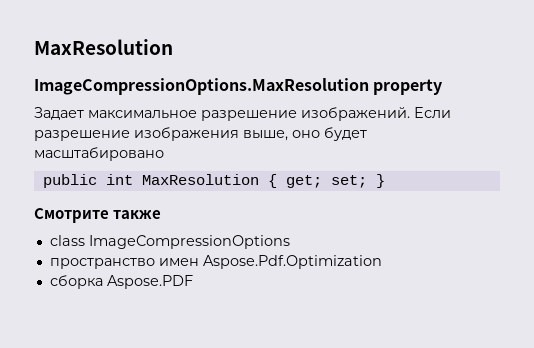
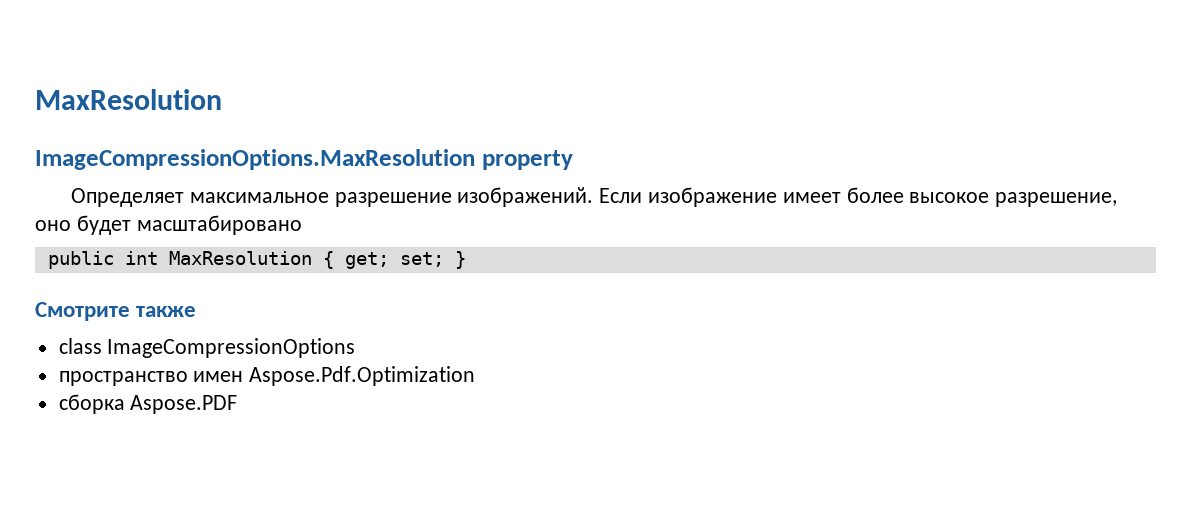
- Задает максимальное разрешение изображений.
+ Определяет максимальное разрешение изображений.
- Если разрешение изображения выше, оно будет масштабировано
+ Если изображение имеет более высокое разрешение, оно будет масштабировано

